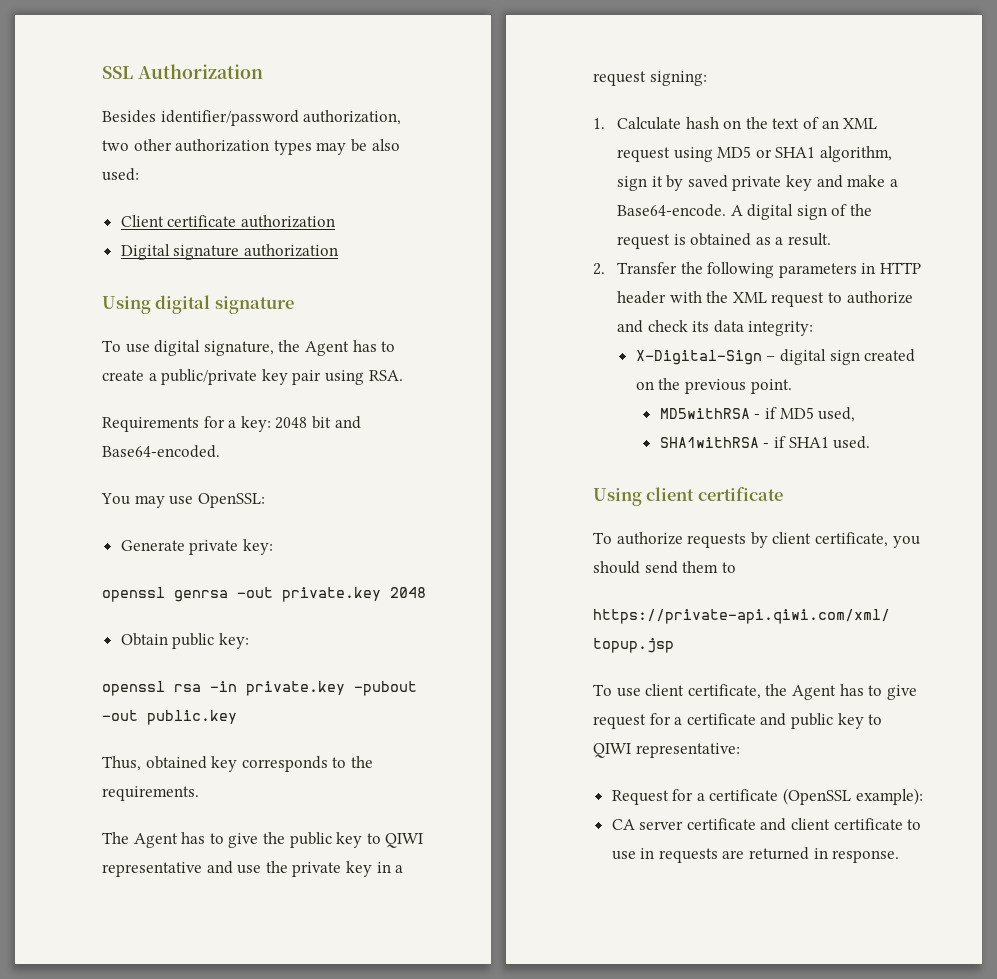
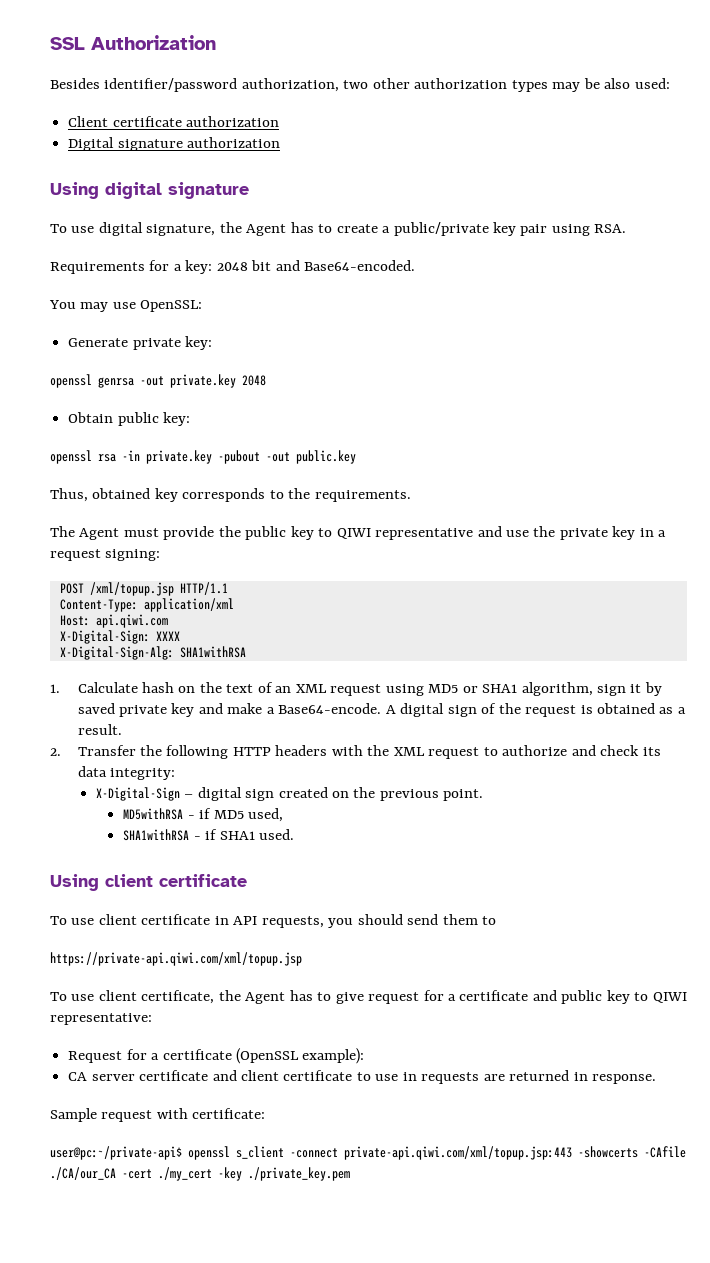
- The Agent has to give the public key to QIWI representative and use the private key in a request signing:
+ The Agent must provide the public key to QIWI representative and use the private key in a request signing:
+ POST /xml/topup.jsp HTTP/1.1
+ Content-Type: application/xml
+ Host: api.qiwi.com
+ X-Digital-Sign: XXXX
+ X-Digital-Sign-Alg: SHA1withRSA
- 2. Transfer the following parameters in HTTP header with the XML request to authorize and check its data integrity:
+ 2. Transfer the following HTTP headers with the XML request to authorize and check its data integrity:
- To authorize requests by client certificate, you should send them to
+ To use client certificate in API requests, you should send them to
+ Sample request with certificate:
+ user@pc:~/private-api$ openssl s_client -connect private-api.qiwi.com/xml/topup.jsp:443 -showcerts -CAfile ./CA/our_CA -cert ./my_cert -key ./private_key.pem

